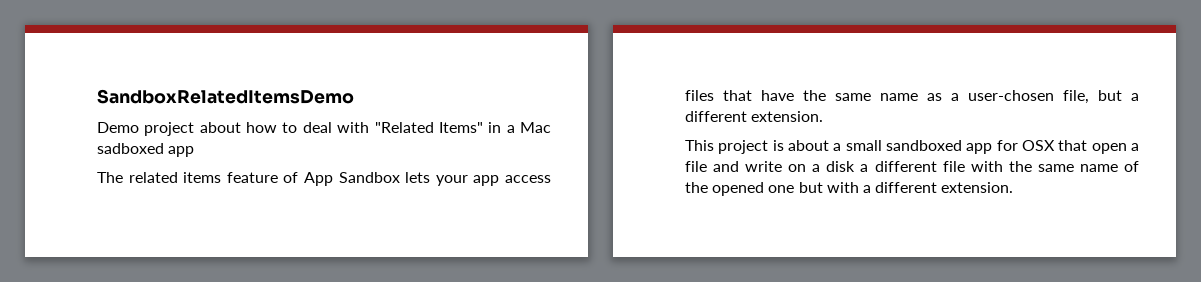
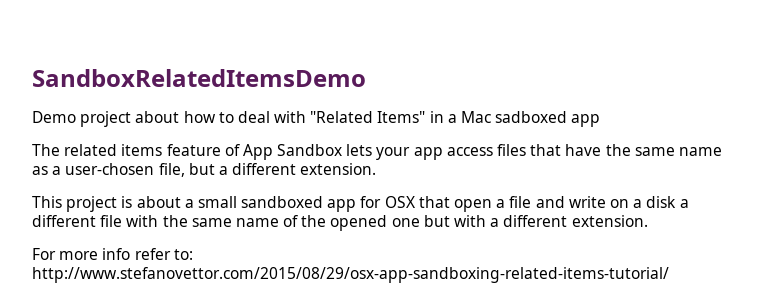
+ For more info refer to: http://www.stefanovettor.com/2015/08/29/osx-app-sandboxing-related-items-tutorial/

